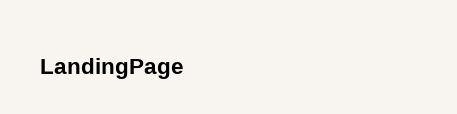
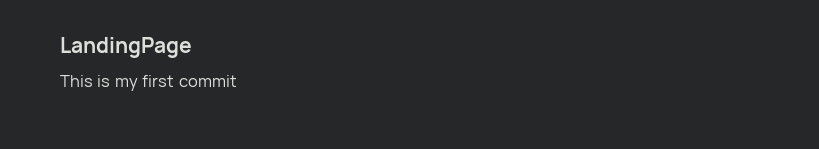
+ This is my first commit

